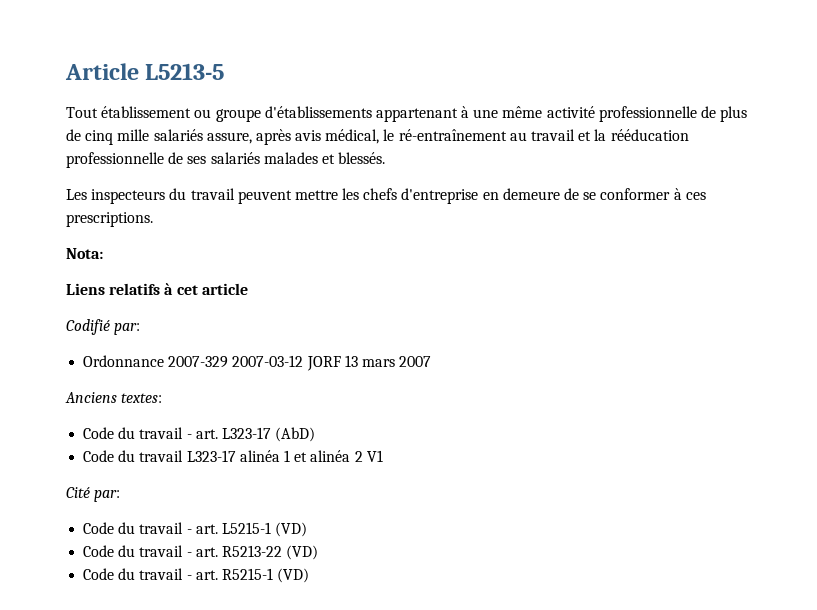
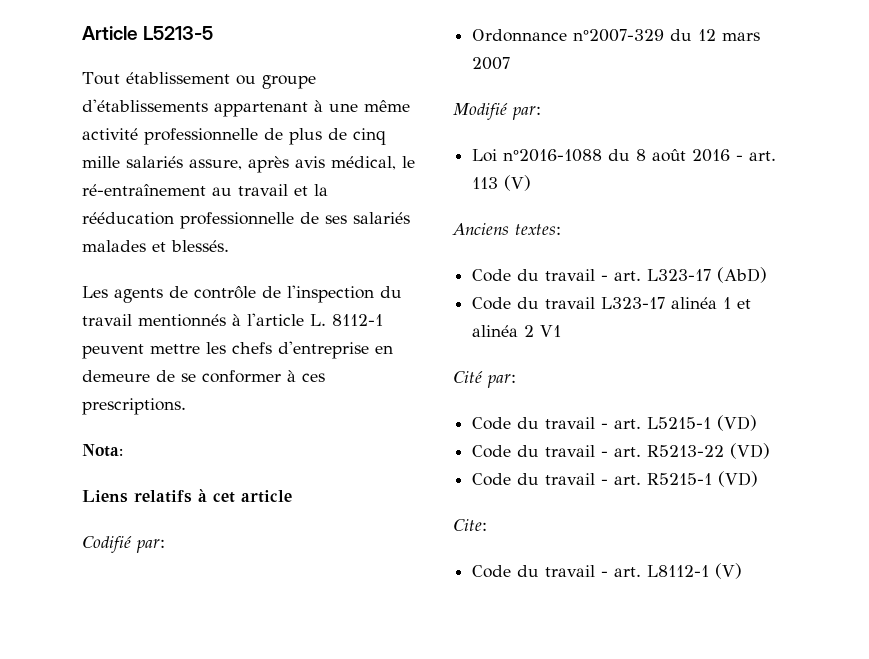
- Les inspecteurs du travail peuvent mettre les chefs d'entreprise en demeure de se conformer à ces prescriptions.
+ Les agents de contrôle de l'inspection du travail mentionnés à l'article L. 8112-1 peuvent mettre les chefs d'entreprise en demeure de se conformer à ces prescriptions.
- Ordonnance 2007-329 2007-03-12 JORF 13 mars 2007
+ Ordonnance n°2007-329 du 12 mars 2007
+ Modifié par:
+ Loi n°2016-1088 du 8 août 2016 - art. 113 (V)
+ Cite:
+ Code du travail - art. L8112-1 (V)

